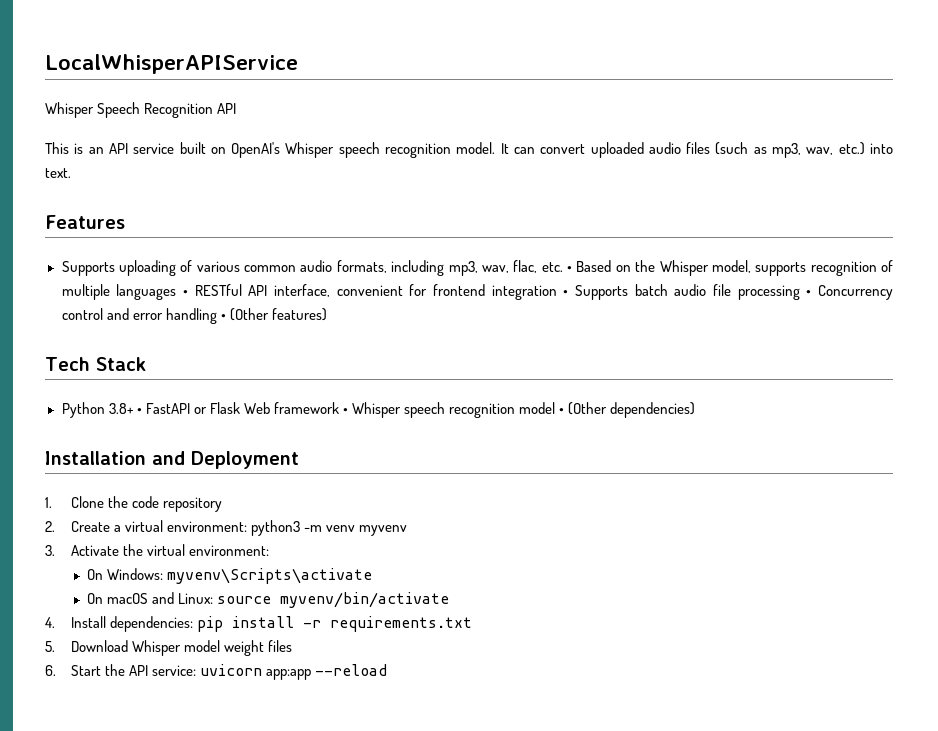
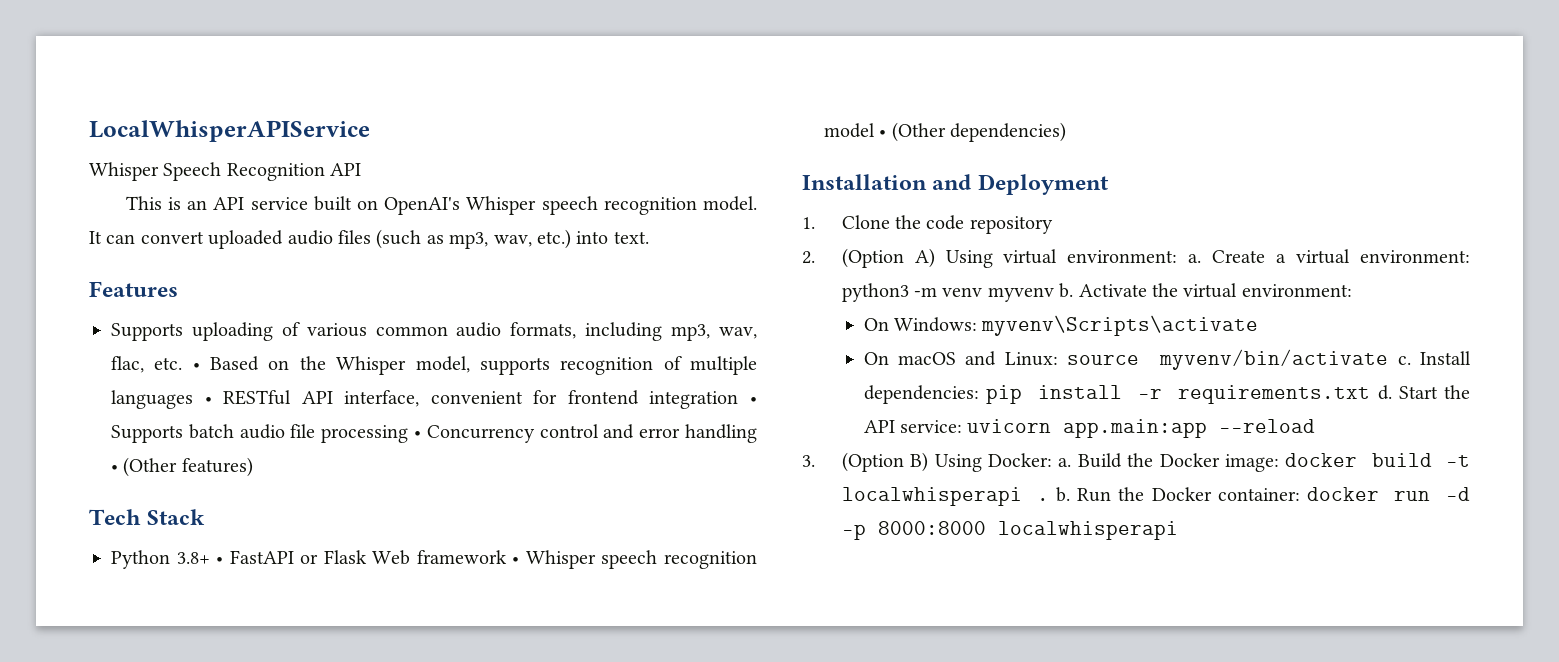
- 2. Create a virtual environment: python3 -m venv myvenv
- 3. Activate the virtual environment:
+ 2. (Option A) Using virtual environment: a. Create a virtual environment: python3 -m venv myvenv b. Activate the virtual environment:
- On macOS and Linux: source myvenv/bin/activate
- 4. Install dependencies: pip install -r requirements.txt
- 5. Download Whisper model weight files
- 6. Start the API service: uvicorn app:app --reload
+ On macOS and Linux: source myvenv/bin/activate c. Install dependencies: pip install -r requirements.txt d. Start the API service: uvicorn app.main:app --reload
+ 3. (Option B) Using Docker: a. Build the Docker image: docker build -t localwhisperapi . b. Run the Docker container: docker run -d -p 8000:8000 localwhisperapi

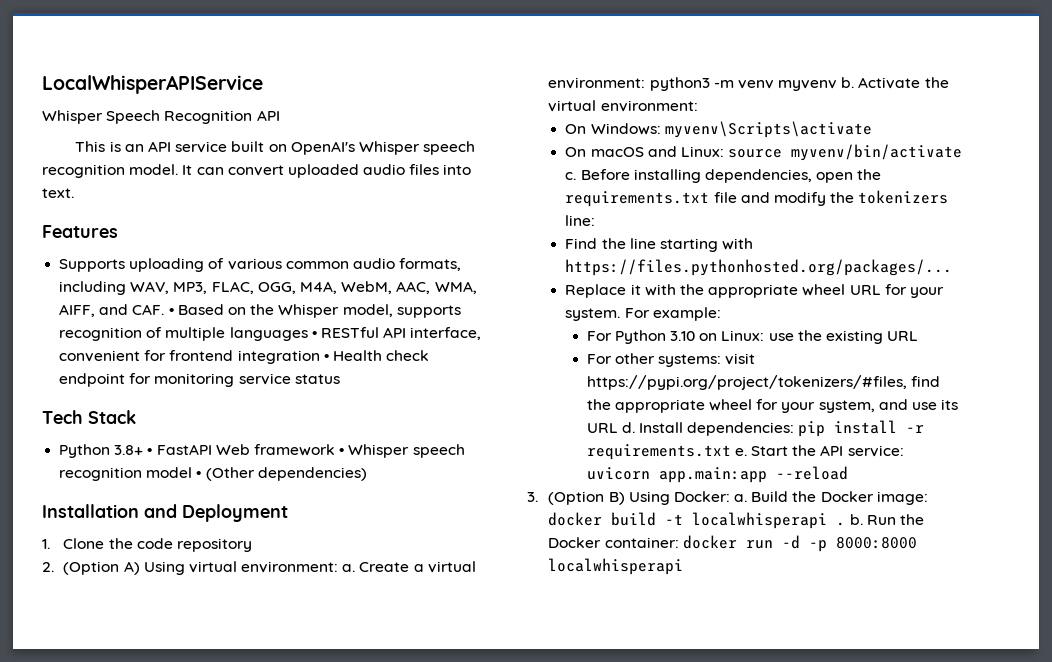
- It can convert uploaded audio files (such as mp3, wav, etc.) into text.
+ It can convert uploaded audio files into text.
- Supports uploading of various common audio formats, including mp3, wav, flac, etc. • Based on the Whisper model, supports recognition of multiple languages • RESTful API interface, convenient for frontend integration • Supports batch audio file processing • Concurrency control and error handling • (Other features)
+ Supports uploading of various common audio formats, including WAV, MP3, FLAC, OGG, M4A, WebM, AAC, WMA, AIFF, and CAF. • Based on the Whisper model, supports recognition of multiple languages • RESTful API interface, convenient for frontend integration • Health check endpoint for monitoring service status
- Python 3.8+ • FastAPI or Flask Web framework • Whisper speech recognition model • (Other dependencies)
+ Python 3.8+ • FastAPI Web framework • Whisper speech recognition model • (Other dependencies)
+ Before installing dependencies, open the requirements.txt file and modify the tokenizers line:
+ Find the line starting with https://files.pythonhosted.org/packages/...
+ Replace it with the appropriate wheel URL for your system. For example:
+ For Python 3.10 on Linux: use the existing URL
+ For other systems: visit https://pypi.org/project/tokenizers/#files, find the appropriate wheel for your system, and use its URL d.
- Install dependencies: pip install -r requirements.txt d.
+ Install dependencies: pip install -r requirements.txt e.

